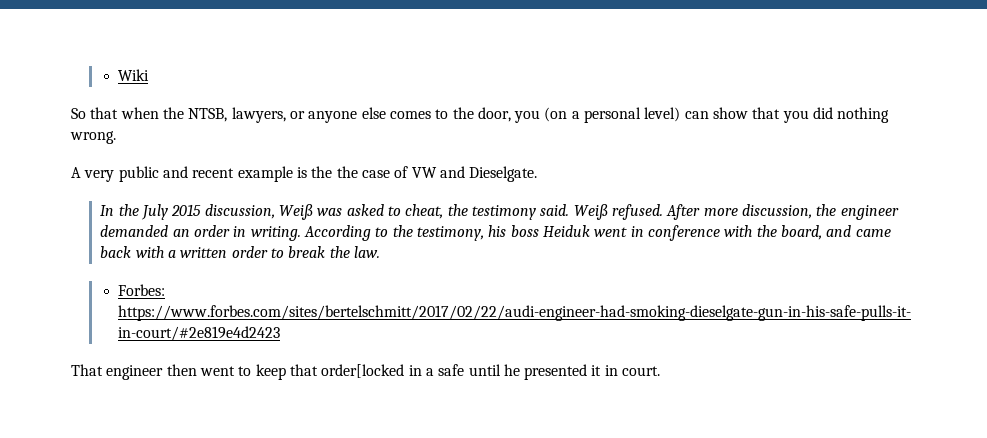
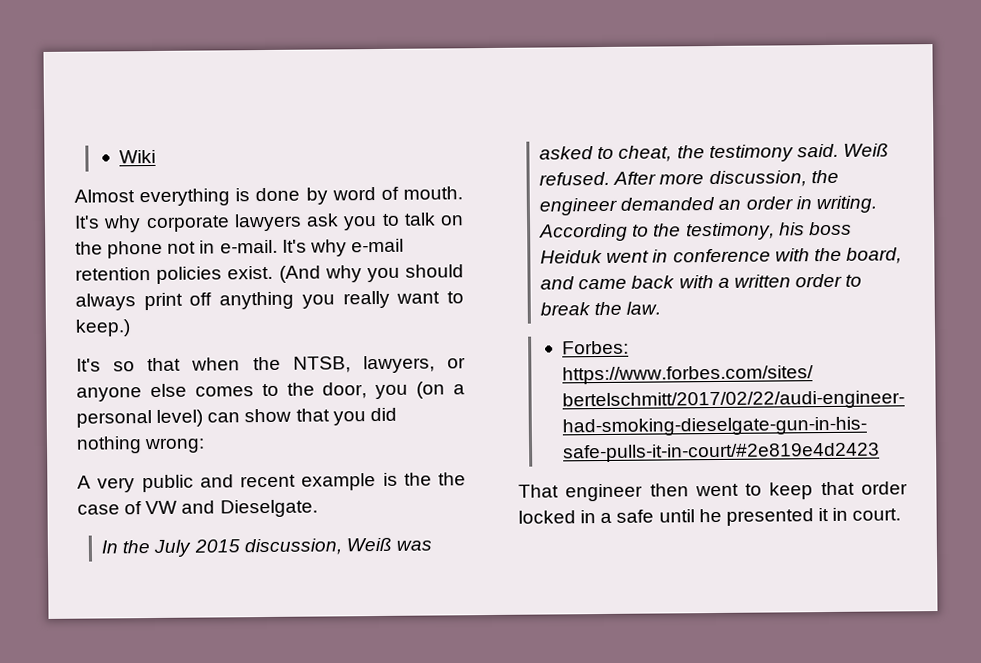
- So that when the NTSB, lawyers, or anyone else comes to the door, you (on a personal level) can show that you did nothing wrong.
+ Almost everything is done by word of mouth. It's why corporate lawyers ask you to talk on the phone not in e-mail. It's why e-mail retention policies exist. (And why you should always print off anything you really want to keep.)
+ It's so that when the NTSB, lawyers, or anyone else comes to the door, you (on a personal level) can show that you did nothing wrong:
- That engineer then went to keep that order[locked in a safe until he presented it in court.
+ That engineer then went to keep that order locked in a safe until he presented it in court.

